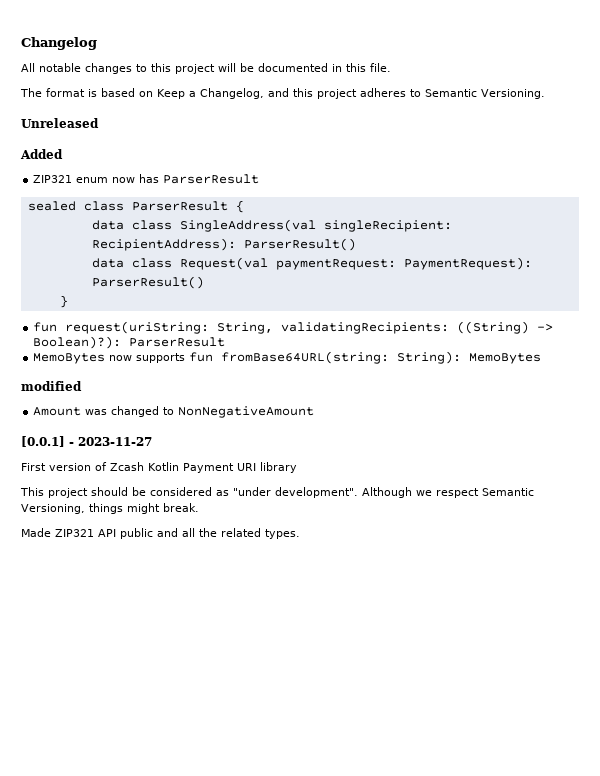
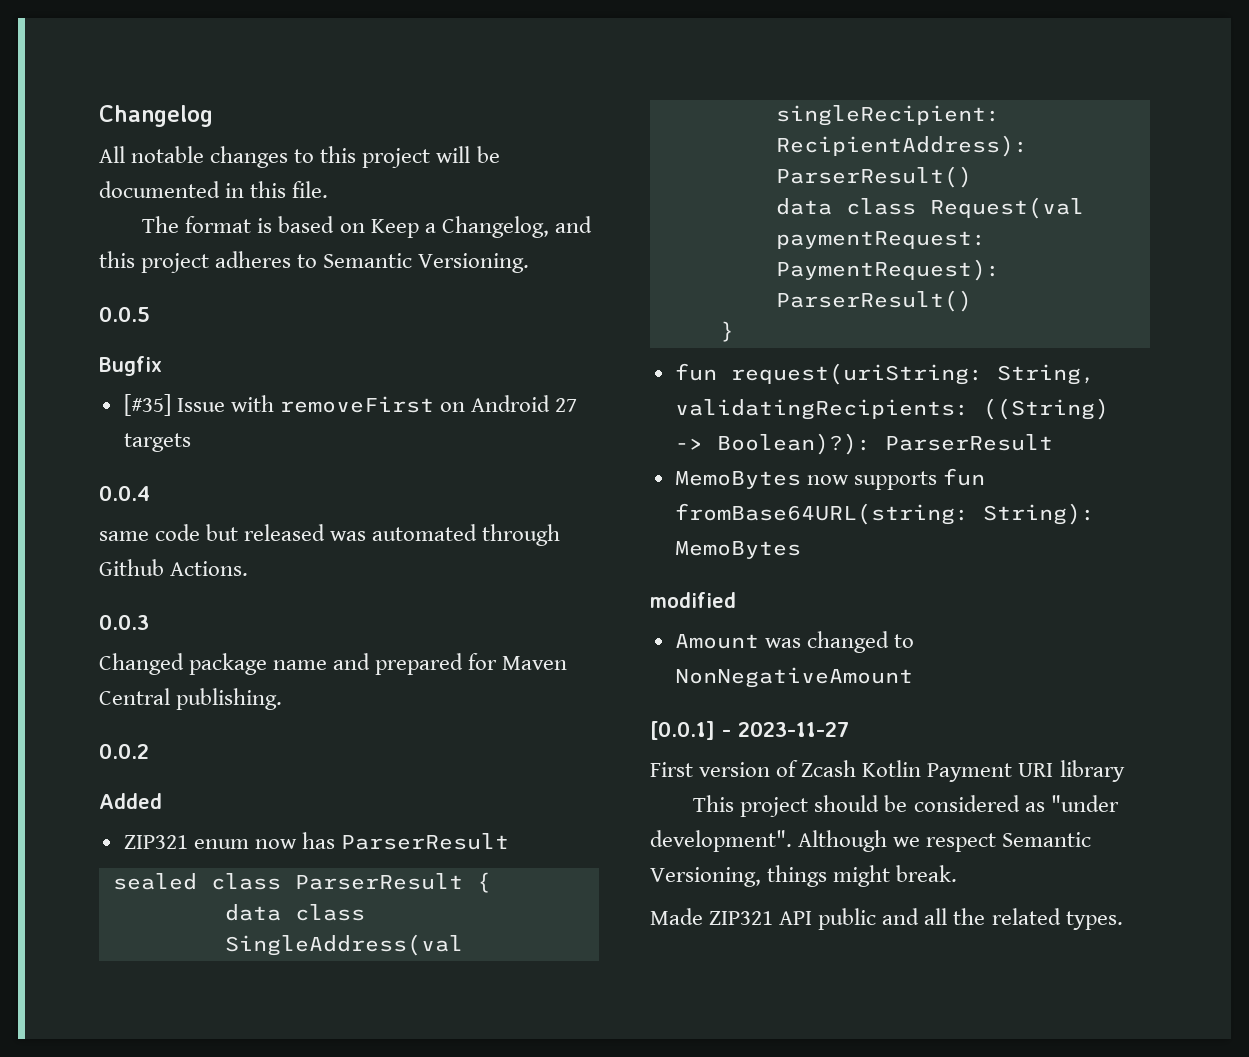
- Unreleased
+ 0.0.5
+ Bugfix
+ [#35] Issue with removeFirst on Android 27 targets
+ 0.0.4
+ same code but released was automated through Github Actions.
+ 0.0.3
+ Changed package name and prepared for Maven Central publishing.
+ 0.0.2

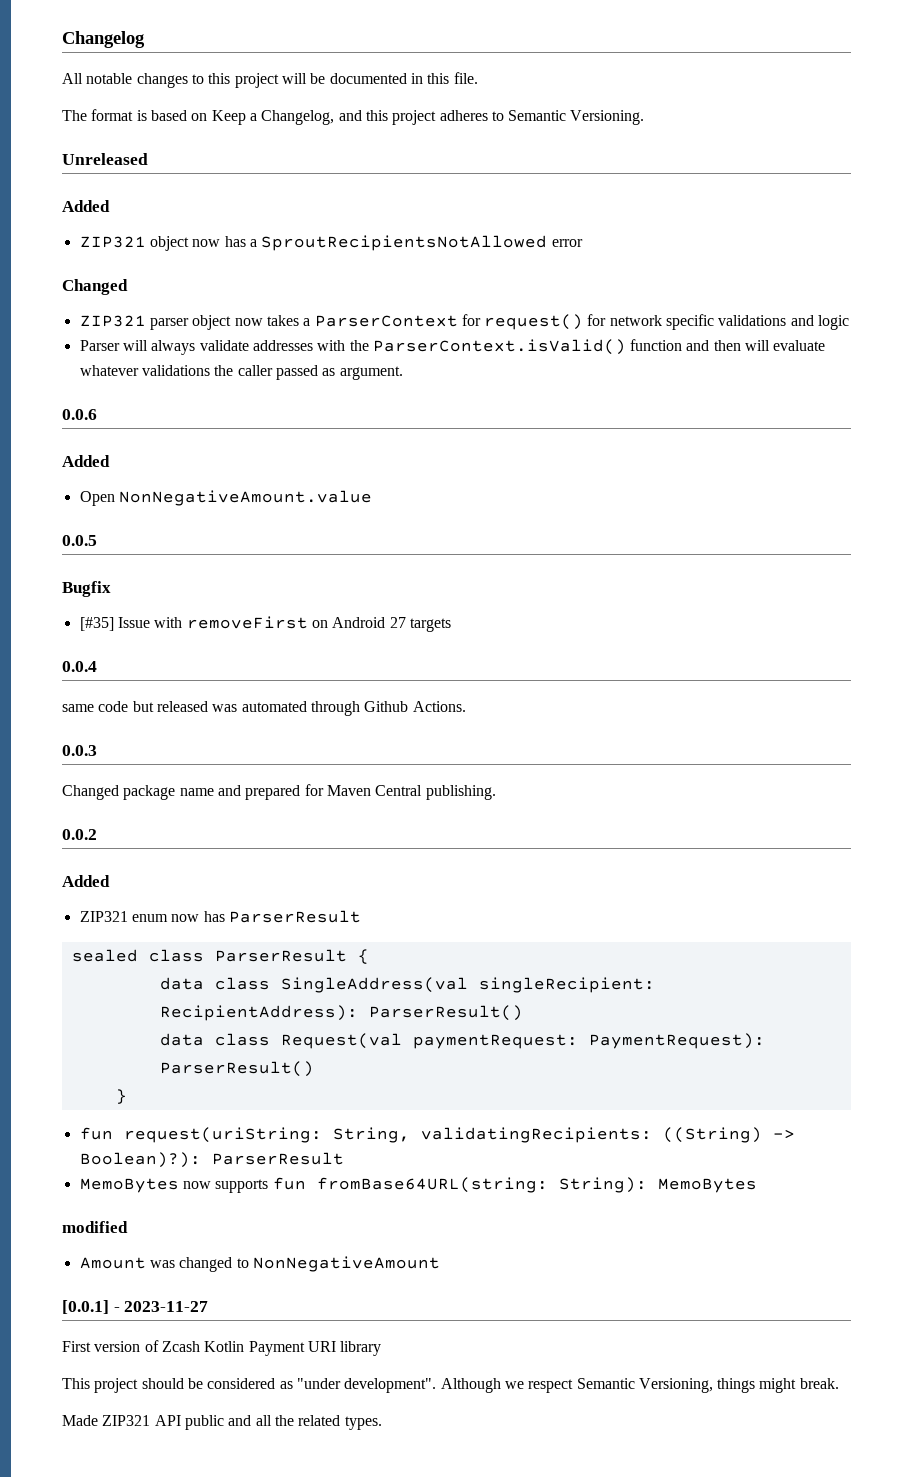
+ Unreleased
+ Added
+ ZIP321 object now has a SproutRecipientsNotAllowed error
+ Changed
+ ZIP321 parser object now takes a ParserContext for request() for network specific validations and logic
+ Parser will always validate addresses with the ParserContext.isValid() function and then will evaluate whatever validations the caller passed as argument.
+ 0.0.6
+ Added
+ Open NonNegativeAmount.value

